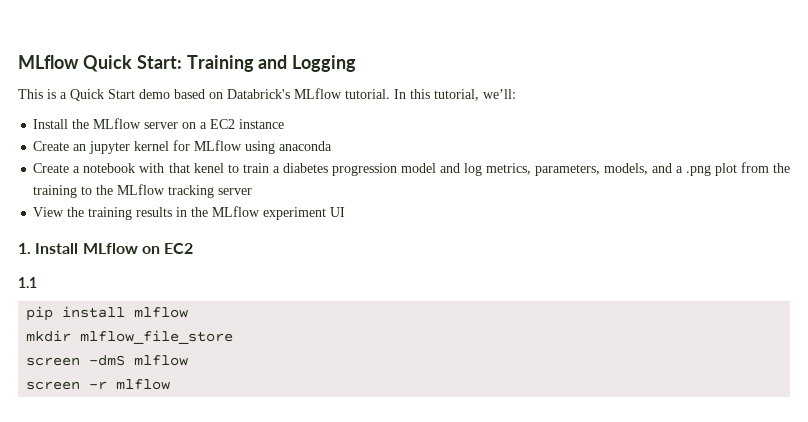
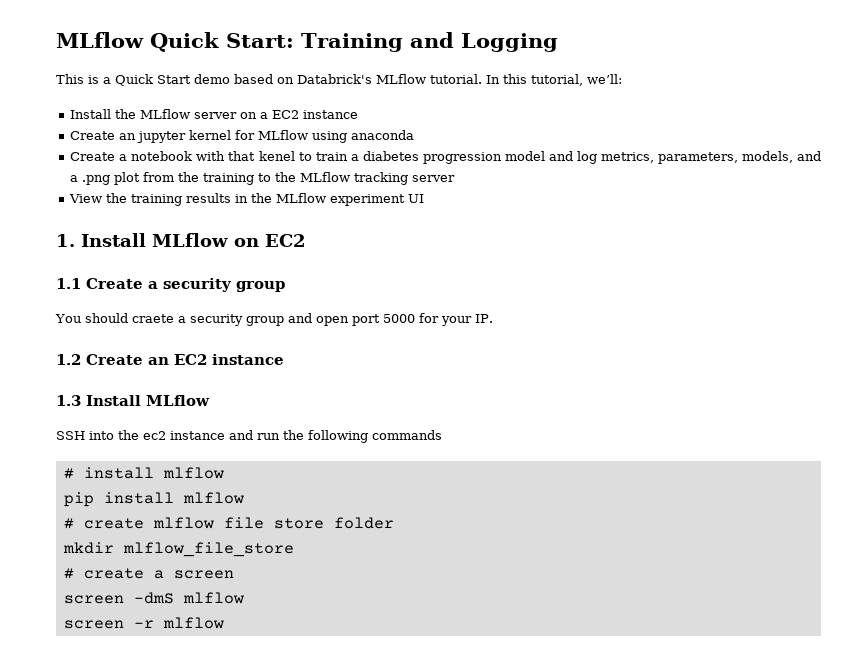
- 1.1
+ 1.1 Create a security group
+ You should craete a security group and open port 5000 for your IP.
+ 1.2 Create an EC2 instance
+ 1.3 Install MLflow
+ SSH into the ec2 instance and run the following commands
+ # install mlflow
  pip install mlflow
+ # create mlflow file store folder
  mkdir mlflow_file_store
+ # create a screen

